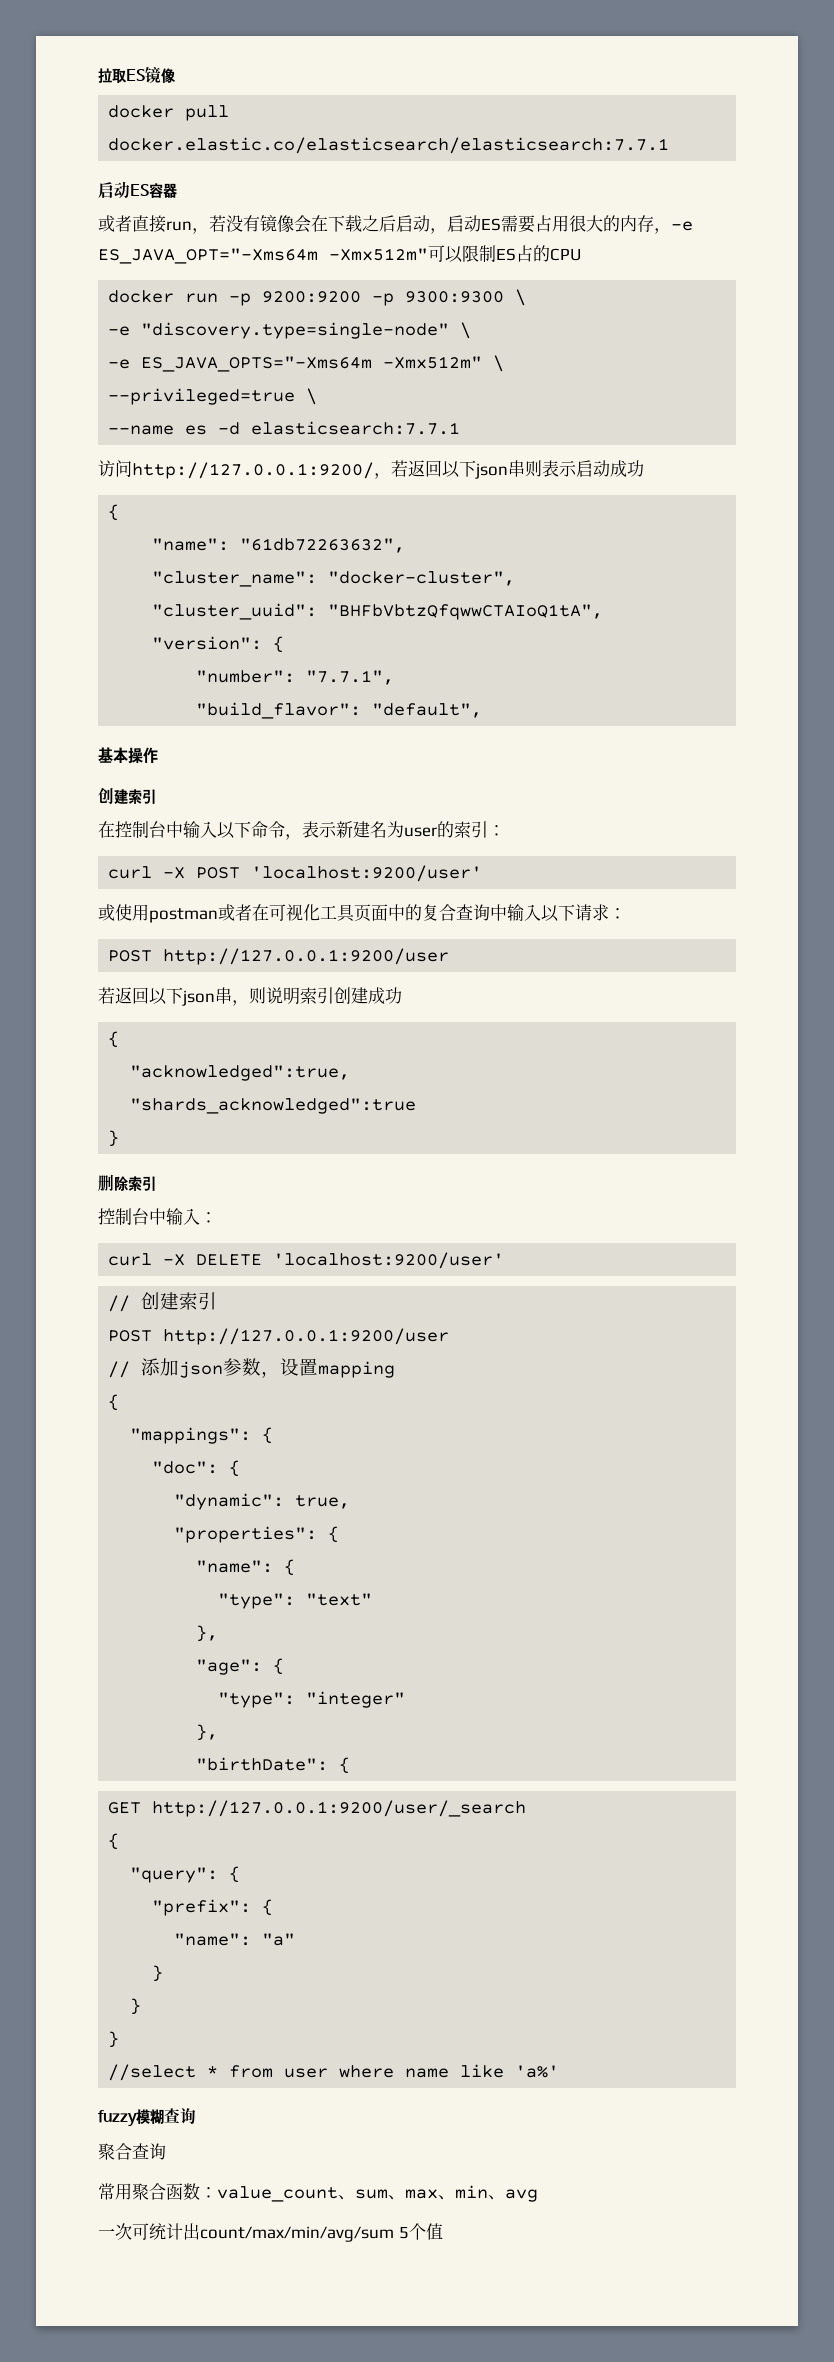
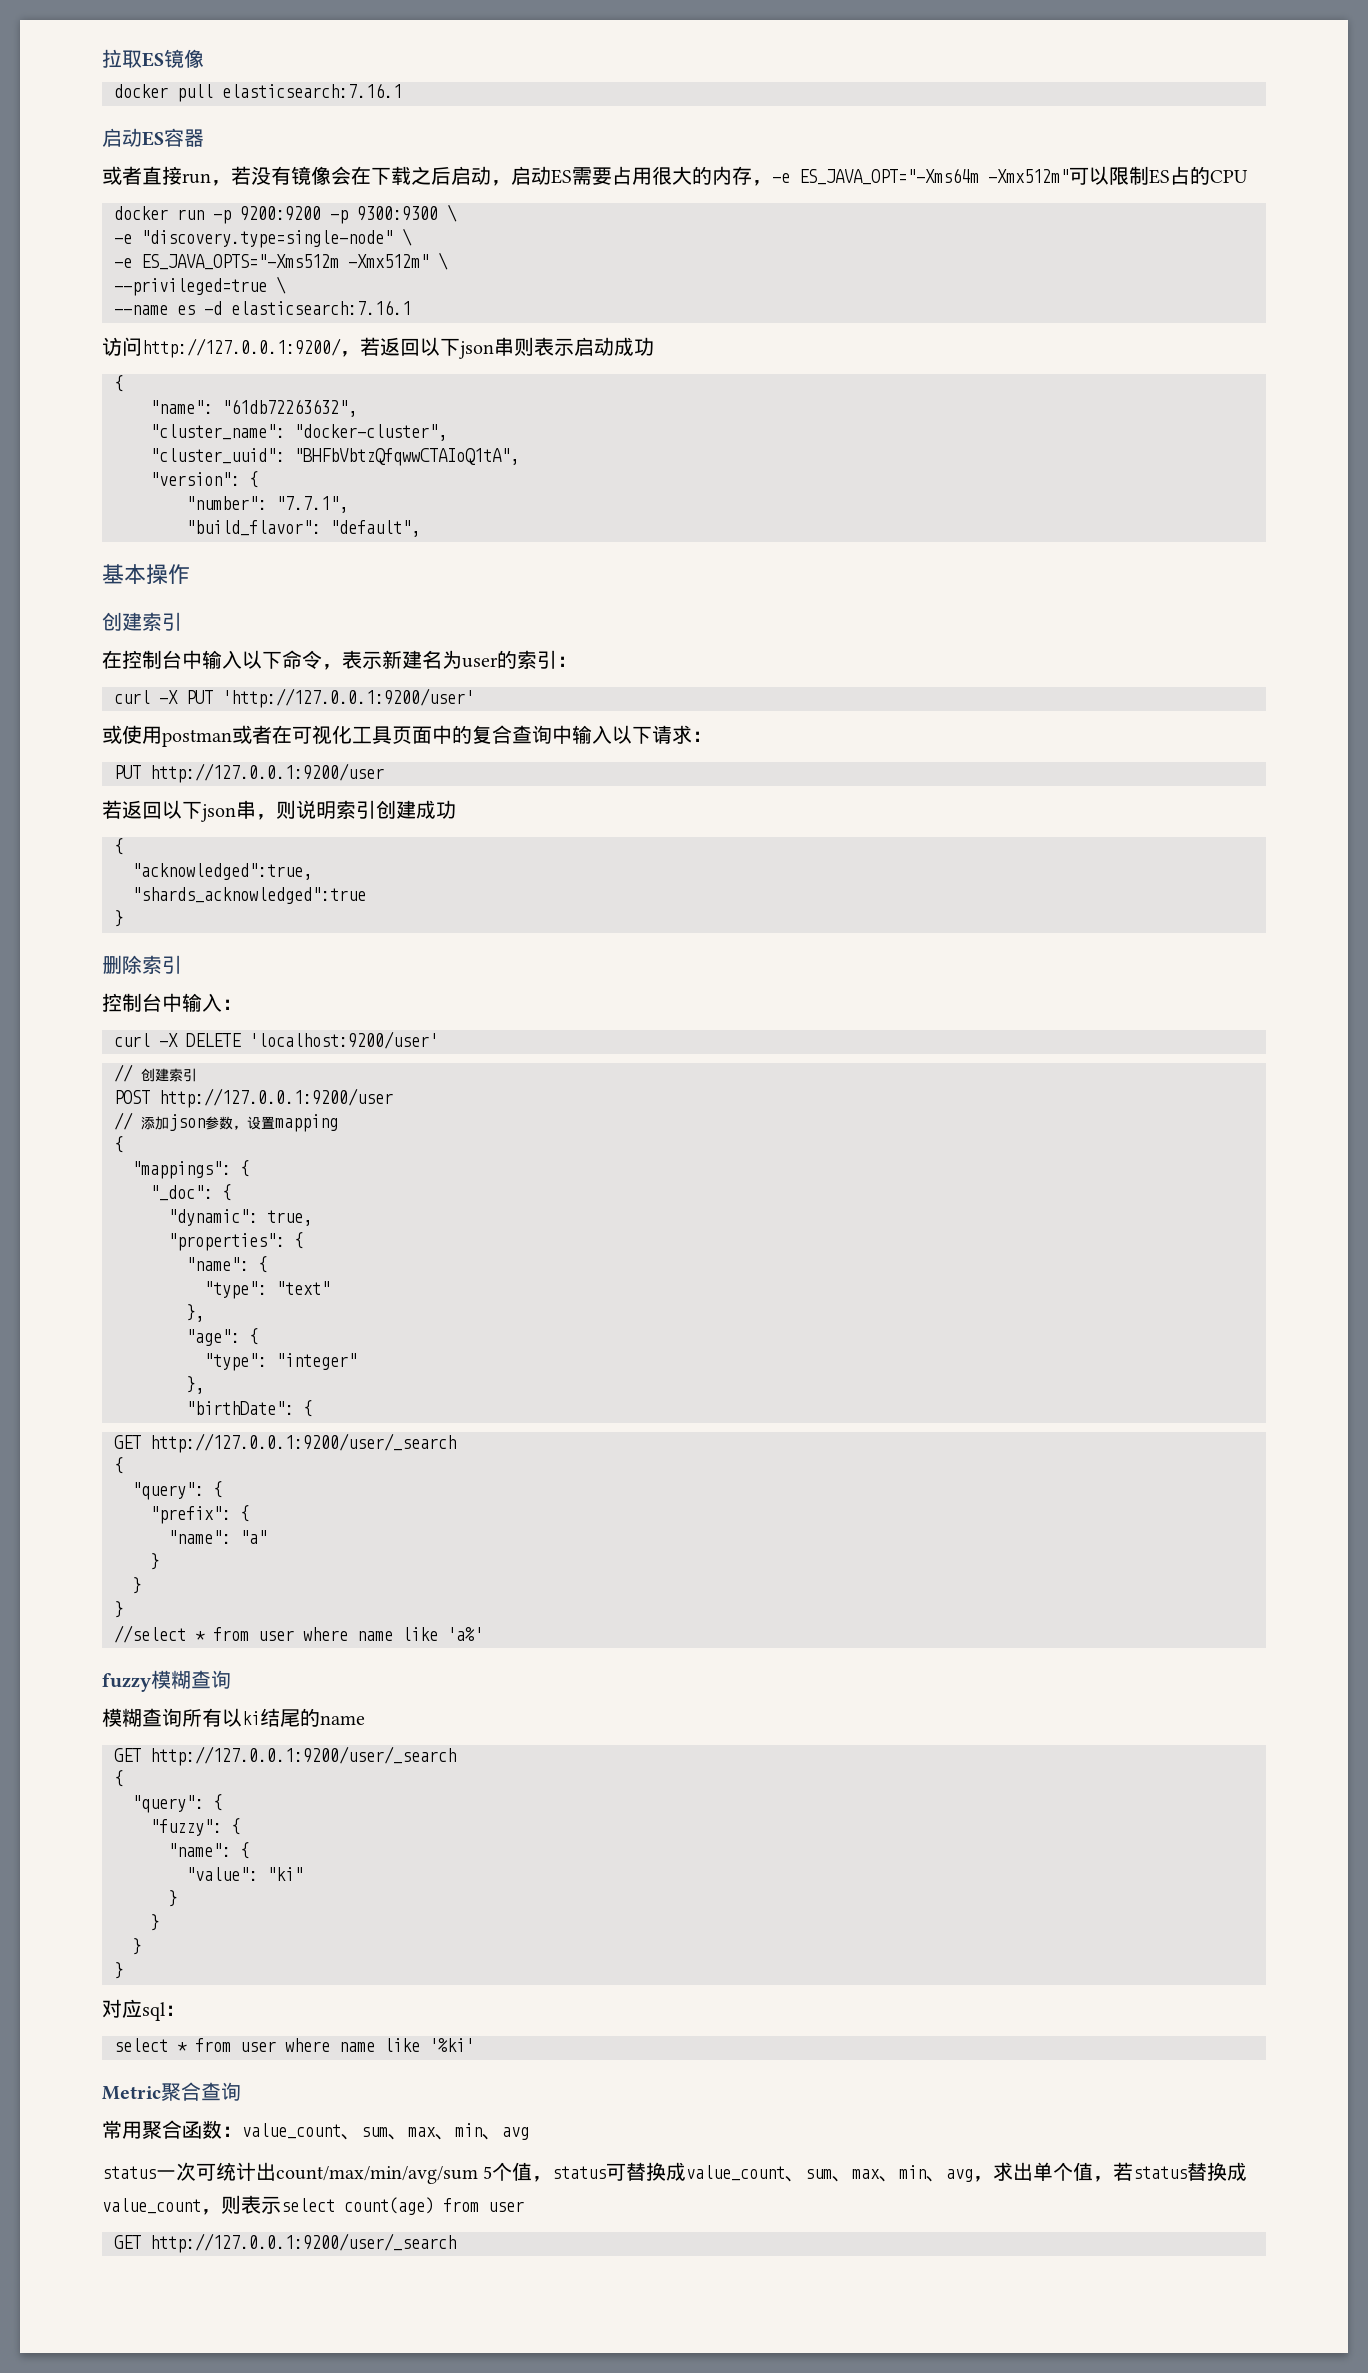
- docker pull docker.elastic.co/elasticsearch/elasticsearch:7.7.1
+ docker pull elasticsearch:7.16.1
- -e ES_JAVA_OPTS="-Xms64m -Xmx512m" \
+ -e ES_JAVA_OPTS="-Xms512m -Xmx512m" \
- --name es -d elasticsearch:7.7.1
+ --name es -d elasticsearch:7.16.1
- curl -X POST 'localhost:9200/user'
+ curl -X PUT 'http://127.0.0.1:9200/user'
  或使用postman或者在可视化工具页面中的复合查询中输入以下请求：
- POST http://127.0.0.1:9200/user
+ PUT http://127.0.0.1:9200/user
- "doc": {
+ "_doc": {
- 聚合查询
+ 模糊查询所有以ki结尾的name
+ GET http://127.0.0.1:9200/user/_search
+ {
+ "query": {
+ "fuzzy": {
+ "name": {
+ "value": "ki"
+ }
+ }
+ }
+ }
+ 对应sql：
+ select * from user where name like '%ki'
+ Metric聚合查询
- 一次可统计出count/max/min/avg/sum 5个值
+ status一次可统计出count/max/min/avg/sum 5个值，status可替换成value_count、sum、max、min、avg，求出单个值，若status替换成value_count，则表示select count(age) from user
+ GET http://127.0.0.1:9200/user/_search

